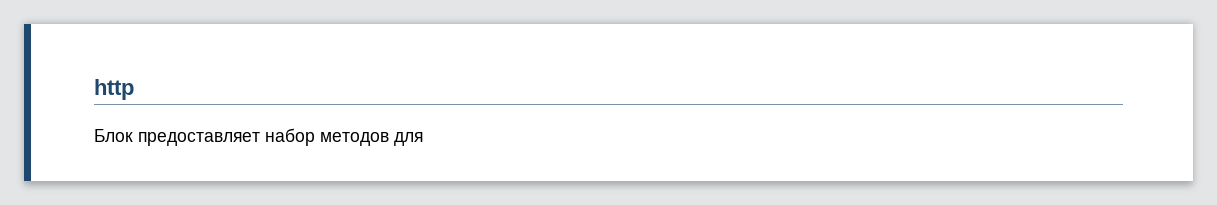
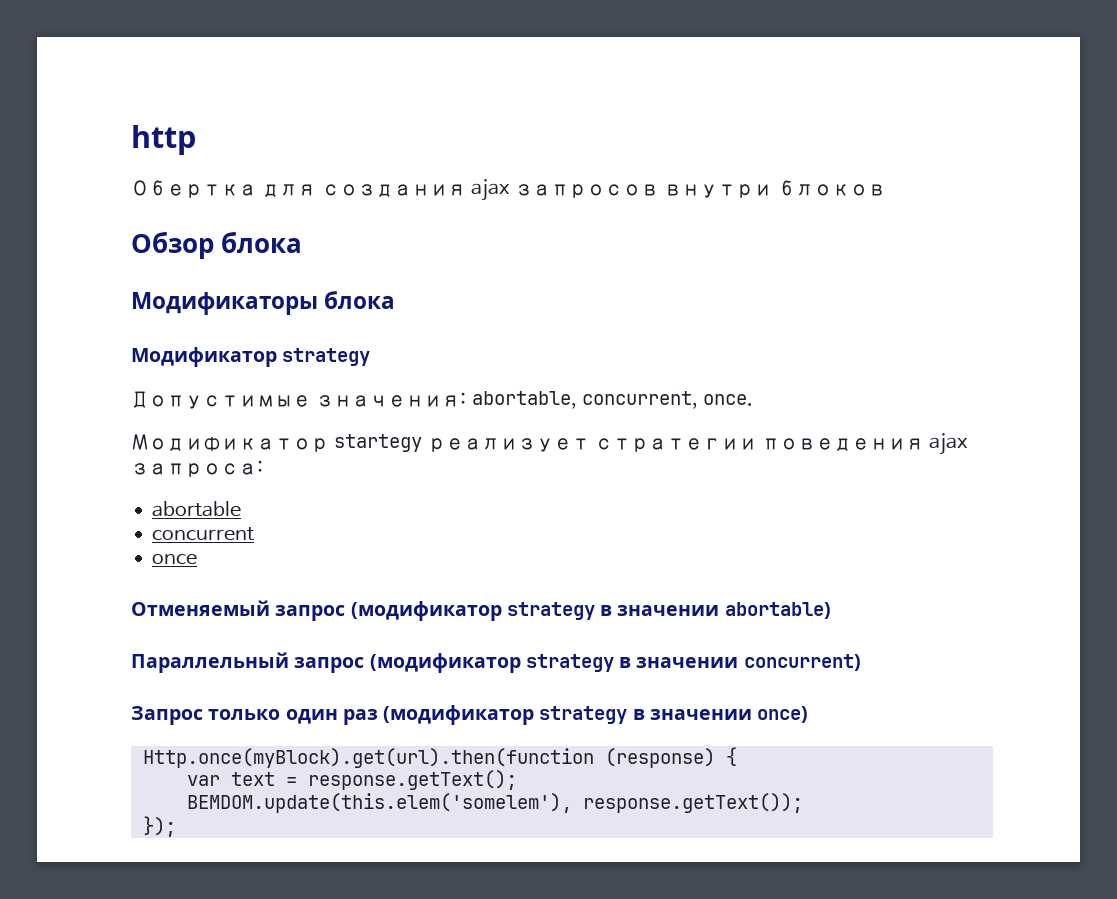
- Блок предоставляет набор методов для
+ Обертка для создания ajax запросов внутри блоков
+ Обзор блока
+ Модификаторы блока
+ Модификатор strategy
+ Допустимые значения: abortable, concurrent, once.
+ Модификатор startegy реализует стратегии поведения ajax запроса:
+ abortable
+ concurrent
+ once
+ Отменяемый запрос (модификатор strategy в значении abortable)
+ Параллельный запрос (модификатор strategy в значении concurrent)
+ Запрос только один раз (модификатор strategy в значении once)
+ Http.once(myBlock).get(url).then(function (response) {
+ var text = response.getText();
+ BEMDOM.update(this.elem('somelem'), response.getText());
+ });

